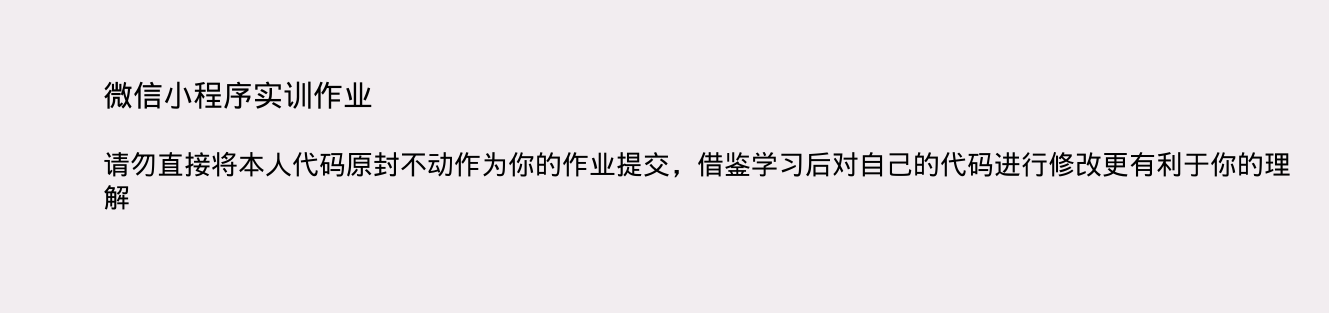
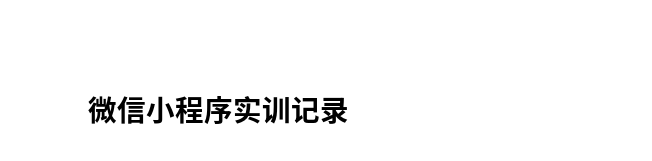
- 微信小程序实训作业
- 请勿直接将本人代码原封不动作为你的作业提交，借鉴学习后对自己的代码进行修改更有利于你的理解
+ 微信小程序实训记录

